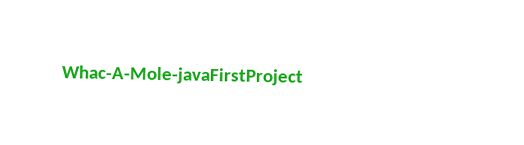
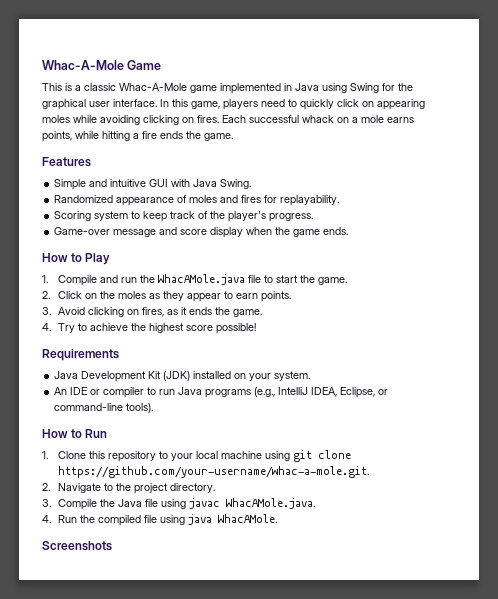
- Whac-A-Mole-javaFirstProject
+ Whac-A-Mole Game
+ This is a classic Whac-A-Mole game implemented in Java using Swing for the graphical user interface. In this game, players need to quickly click on appearing moles while avoiding clicking on fires. Each successful whack on a mole earns points, while hitting a fire ends the game.
+ Features
+ Simple and intuitive GUI with Java Swing.
+ Randomized appearance of moles and fires for replayability.
+ Scoring system to keep track of the player's progress.
+ Game-over message and score display when the game ends.
+ How to Play
+ 1. Compile and run the WhacAMole.java file to start the game.
+ 2. Click on the moles as they appear to earn points.
+ 3. Avoid clicking on fires, as it ends the game.
+ 4. Try to achieve the highest score possible!
+ Requirements
+ Java Development Kit (JDK) installed on your system.
+ An IDE or compiler to run Java programs (e.g., IntelliJ IDEA, Eclipse, or command-line tools).
+ How to Run
+ 1. Clone this repository to your local machine using git clone https://github.com/your-username/whac-a-mole.git.
+ 2. Navigate to the project directory.
+ 3. Compile the Java file using javac WhacAMole.java.
+ 4. Run the compiled file using java WhacAMole.
+ Screenshots

